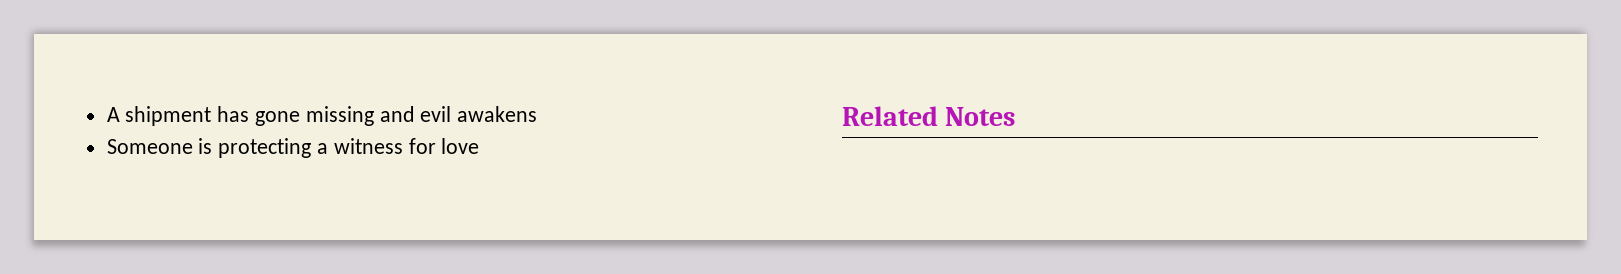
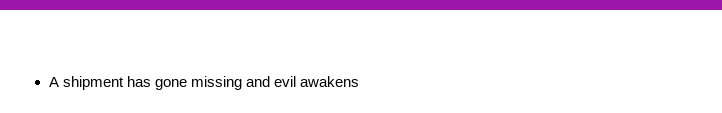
- Someone is protecting a witness for love
- Related Notes

